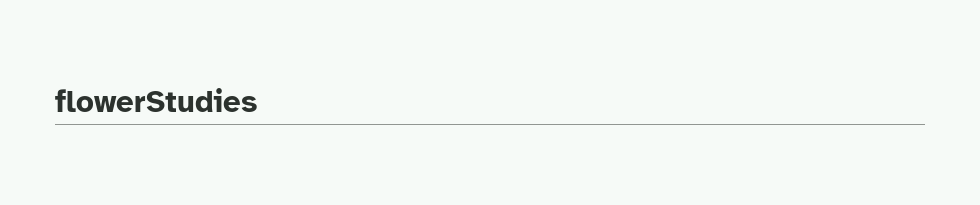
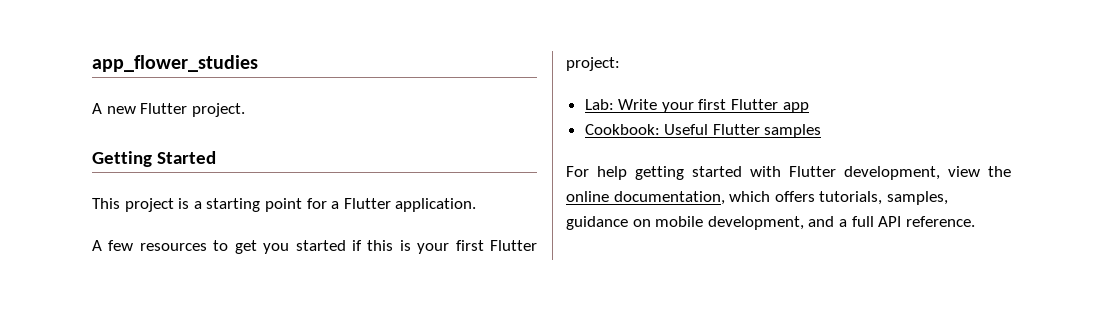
- flowerStudies
+ app_flower_studies
+ A new Flutter project.
+ Getting Started
+ This project is a starting point for a Flutter application.
+ A few resources to get you started if this is your first Flutter project:
+ Lab: Write your first Flutter app
+ Cookbook: Useful Flutter samples
+ For help getting started with Flutter development, view the online documentation, which offers tutorials, samples, guidance on mobile development, and a full API reference.

